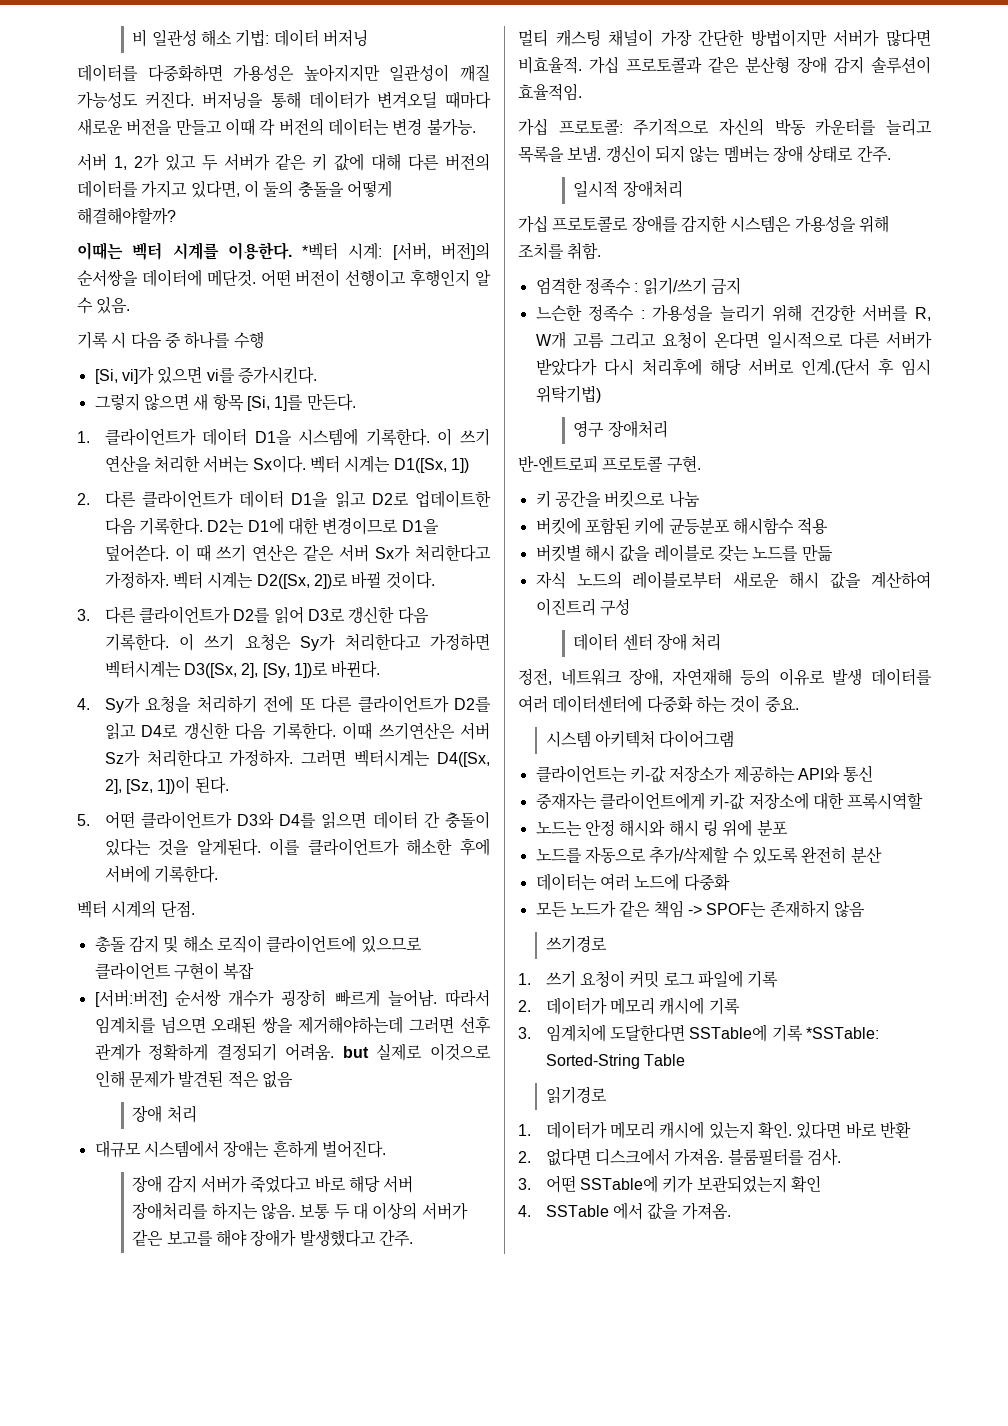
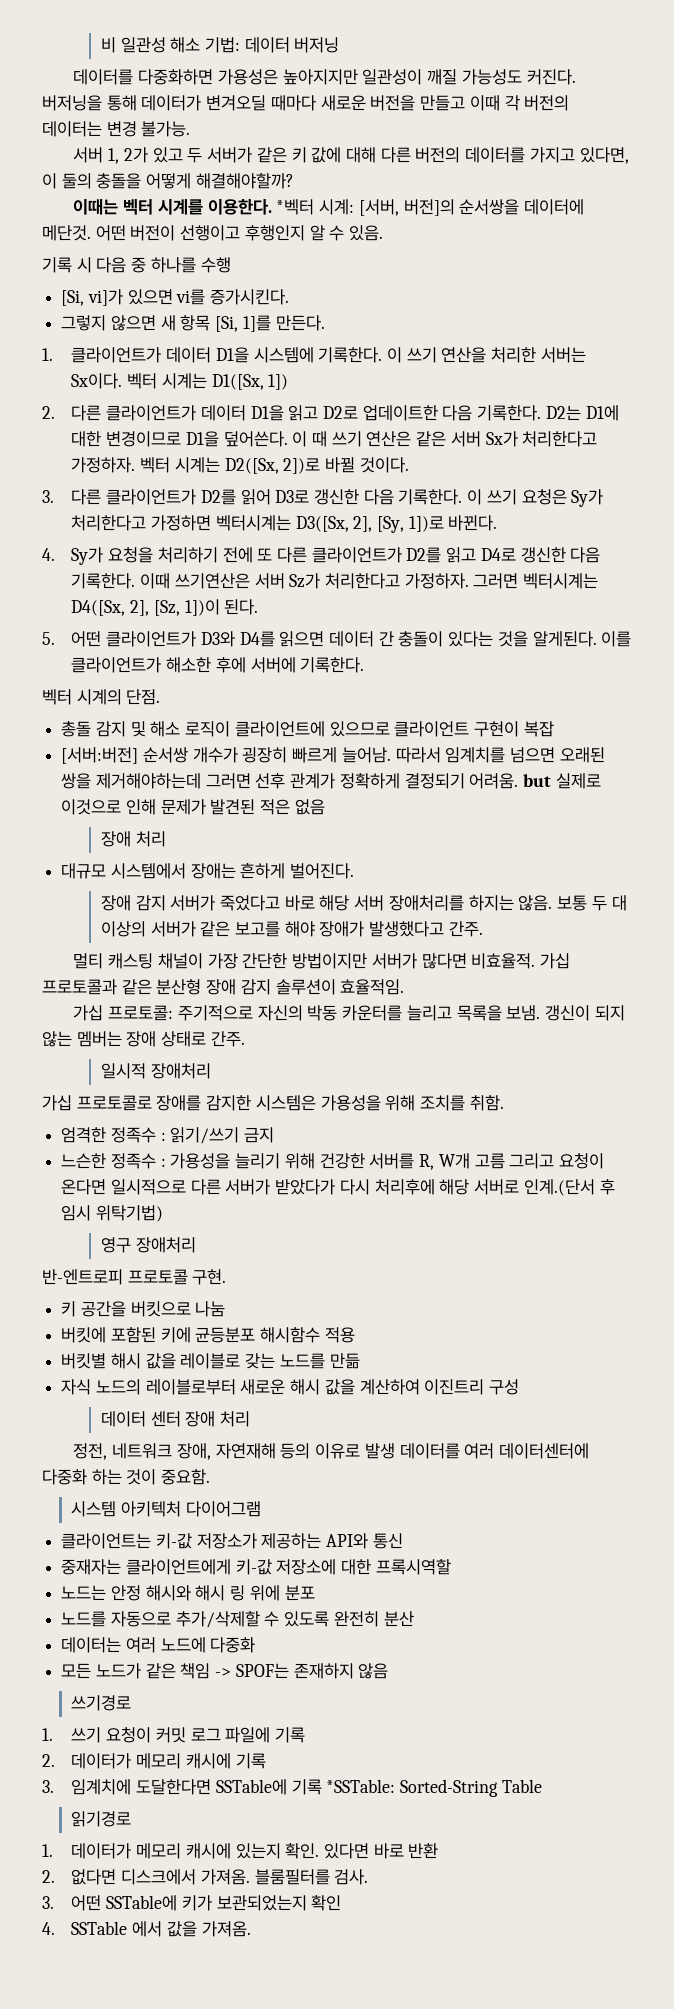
- 정전, 네트워크 장애, 자연재해 등의 이유로 발생 데이터를 여러 데이터센터에 다중화 하는 것이 중요.
+ 정전, 네트워크 장애, 자연재해 등의 이유로 발생 데이터를 여러 데이터센터에 다중화 하는 것이 중요함.

